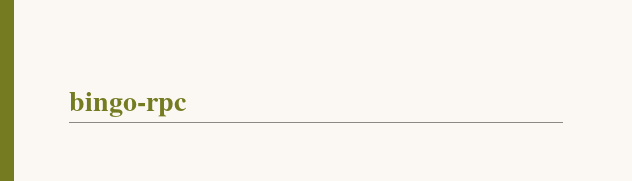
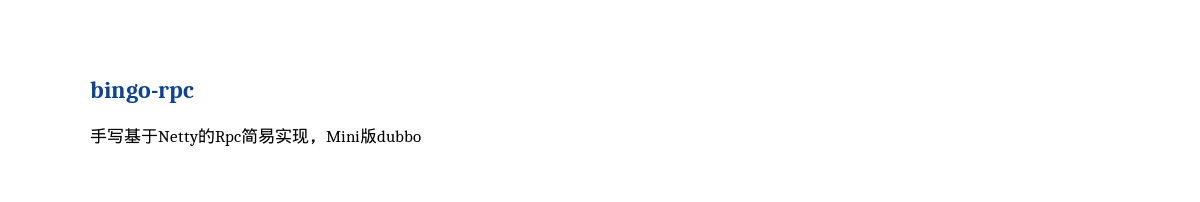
+ 手写基于Netty的Rpc简易实现，Mini版dubbo

